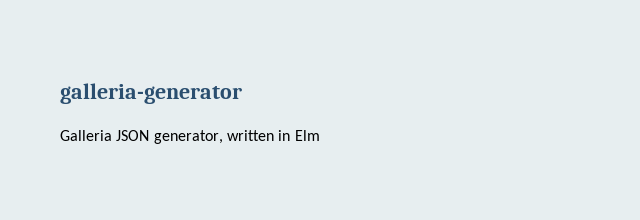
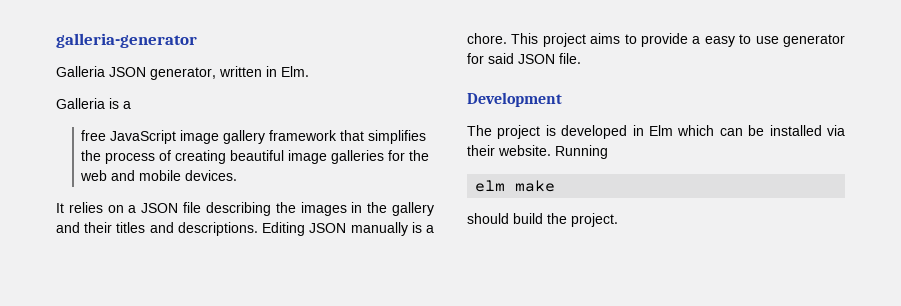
- Galleria JSON generator, written in Elm
+ Galleria JSON generator, written in Elm.
+ Galleria is a
+ free JavaScript image gallery framework that simplifies the process of creating beautiful image galleries for the web and mobile devices.
+ It relies on a JSON file describing the images in the gallery and their titles and descriptions. Editing JSON manually is a chore. This project aims to provide a easy to use generator for said JSON file.
+ Development
+ The project is developed in Elm which can be installed via their website. Running
+ elm make
+ should build the project.

